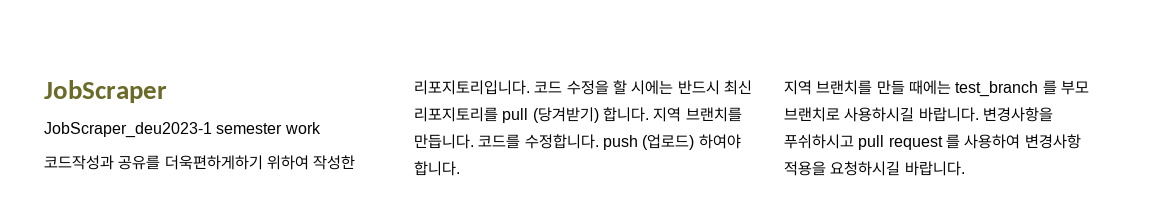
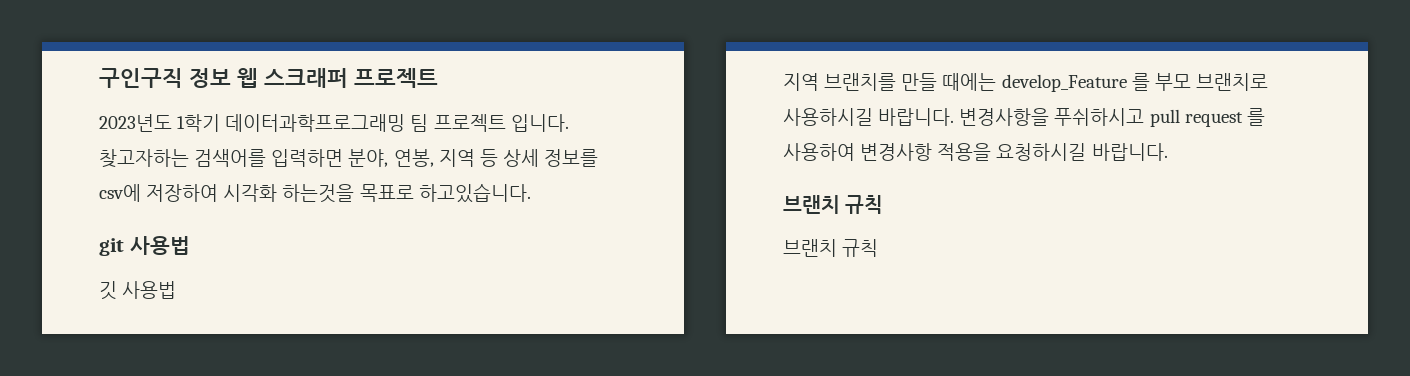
- JobScraper
- JobScraper_deu2023-1 semester work
- 코드작성과 공유를 더욱편하게하기 위하여 작성한 리포지토리입니다. 코드 수정을 할 시에는 반드시 최신 리포지토리를 pull (당겨받기) 합니다. 지역 브랜치를 만듭니다. 코드를 수정합니다. push (업로드) 하여야 합니다.
+ 구인구직 정보 웹 스크래퍼 프로젝트
+ 2023년도 1학기 데이터과학프로그래밍 팀 프로젝트 입니다. 찾고자하는 검색어를 입력하면 분야, 연봉, 지역 등 상세 정보를 csv에 저장하여 시각화 하는것을 목표로 하고있습니다.
+ git 사용법
+ 깃 사용법
- 지역 브랜치를 만들 때에는 test_branch 를 부모 브랜치로 사용하시길 바랍니다.
+ 지역 브랜치를 만들 때에는 develop_Feature 를 부모 브랜치로 사용하시길 바랍니다.
  변경사항을 푸쉬하시고 pull request 를 사용하여 변경사항 적용을 요청하시길 바랍니다.
+ 브랜치 규칙
+ 브랜치 규칙

